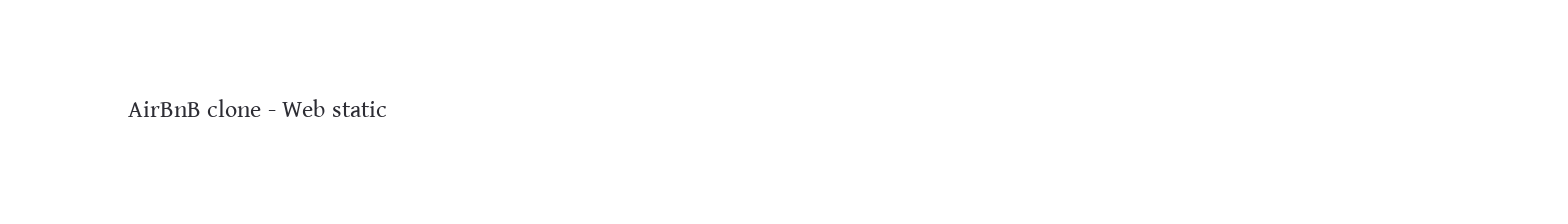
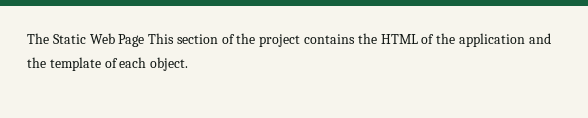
- AirBnB clone - Web static
+ The Static Web Page This section of the project contains the HTML of the application and the template of each object.

